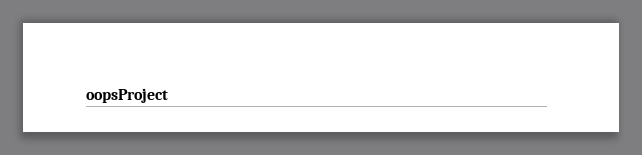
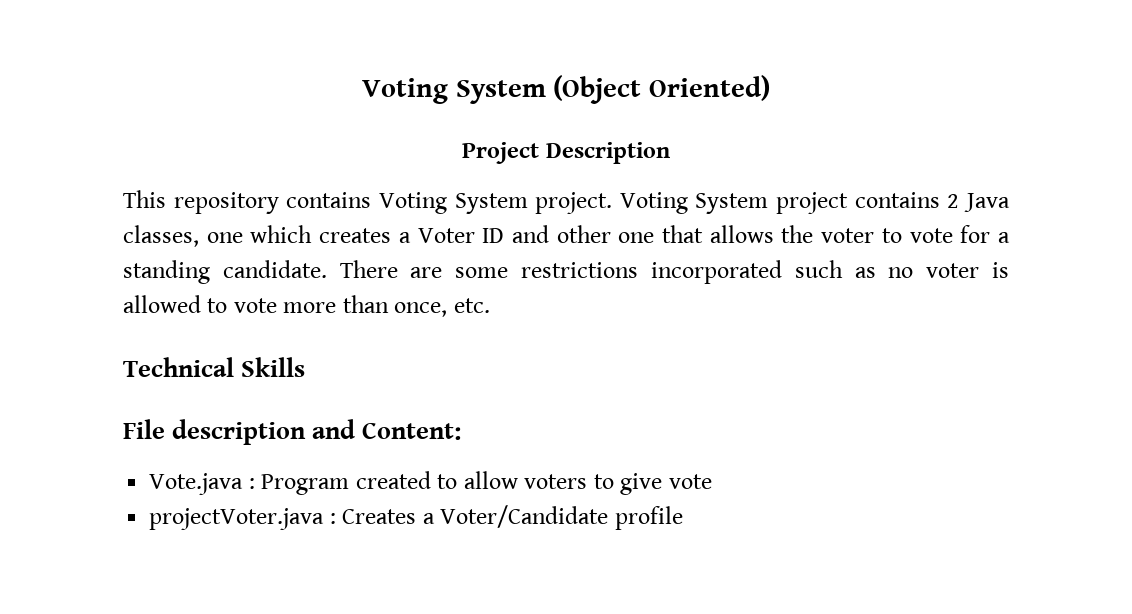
- oopsProject
+ Voting System (Object Oriented)
+ Project Description
+ This repository contains Voting System project. Voting System project contains 2 Java classes, one which creates a Voter ID and other one that allows the voter to vote for a standing candidate. There are some restrictions incorporated such as no voter is allowed to vote more than once, etc.
+ Technical Skills
+ File description and Content:
+ Vote.java : Program created to allow voters to give vote
+ projectVoter.java : Creates a Voter/Candidate profile

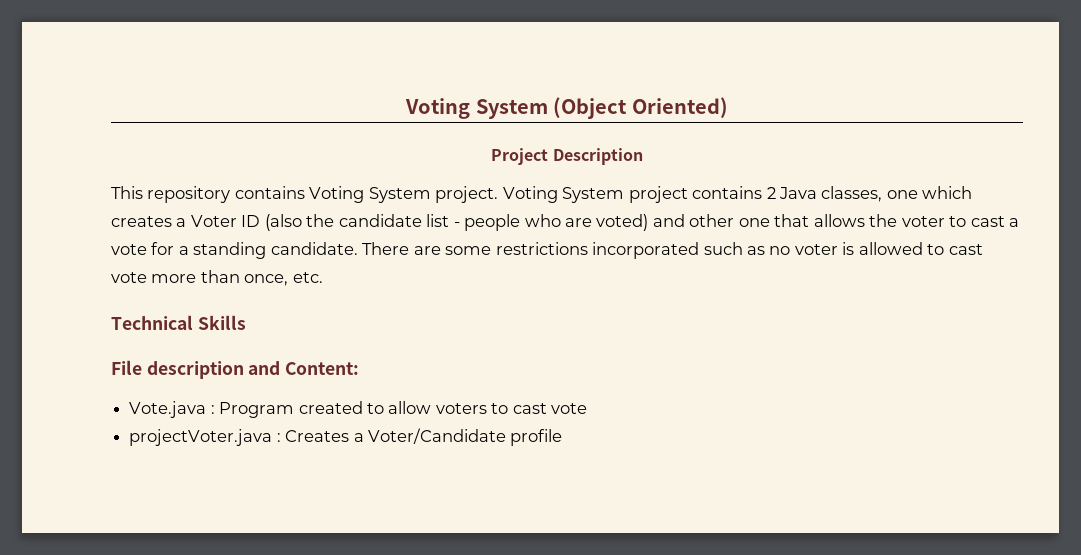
- Voting System project contains 2 Java classes, one which creates a Voter ID and other one that allows the voter to vote for a standing candidate.
+ Voting System project contains 2 Java classes, one which creates a Voter ID (also the candidate list - people who are voted) and other one that allows the voter to cast a vote for a standing candidate.
- There are some restrictions incorporated such as no voter is allowed to vote more than once, etc.
+ There are some restrictions incorporated such as no voter is allowed to cast vote more than once, etc.
- Vote.java : Program created to allow voters to give vote
+ Vote.java : Program created to allow voters to cast vote

